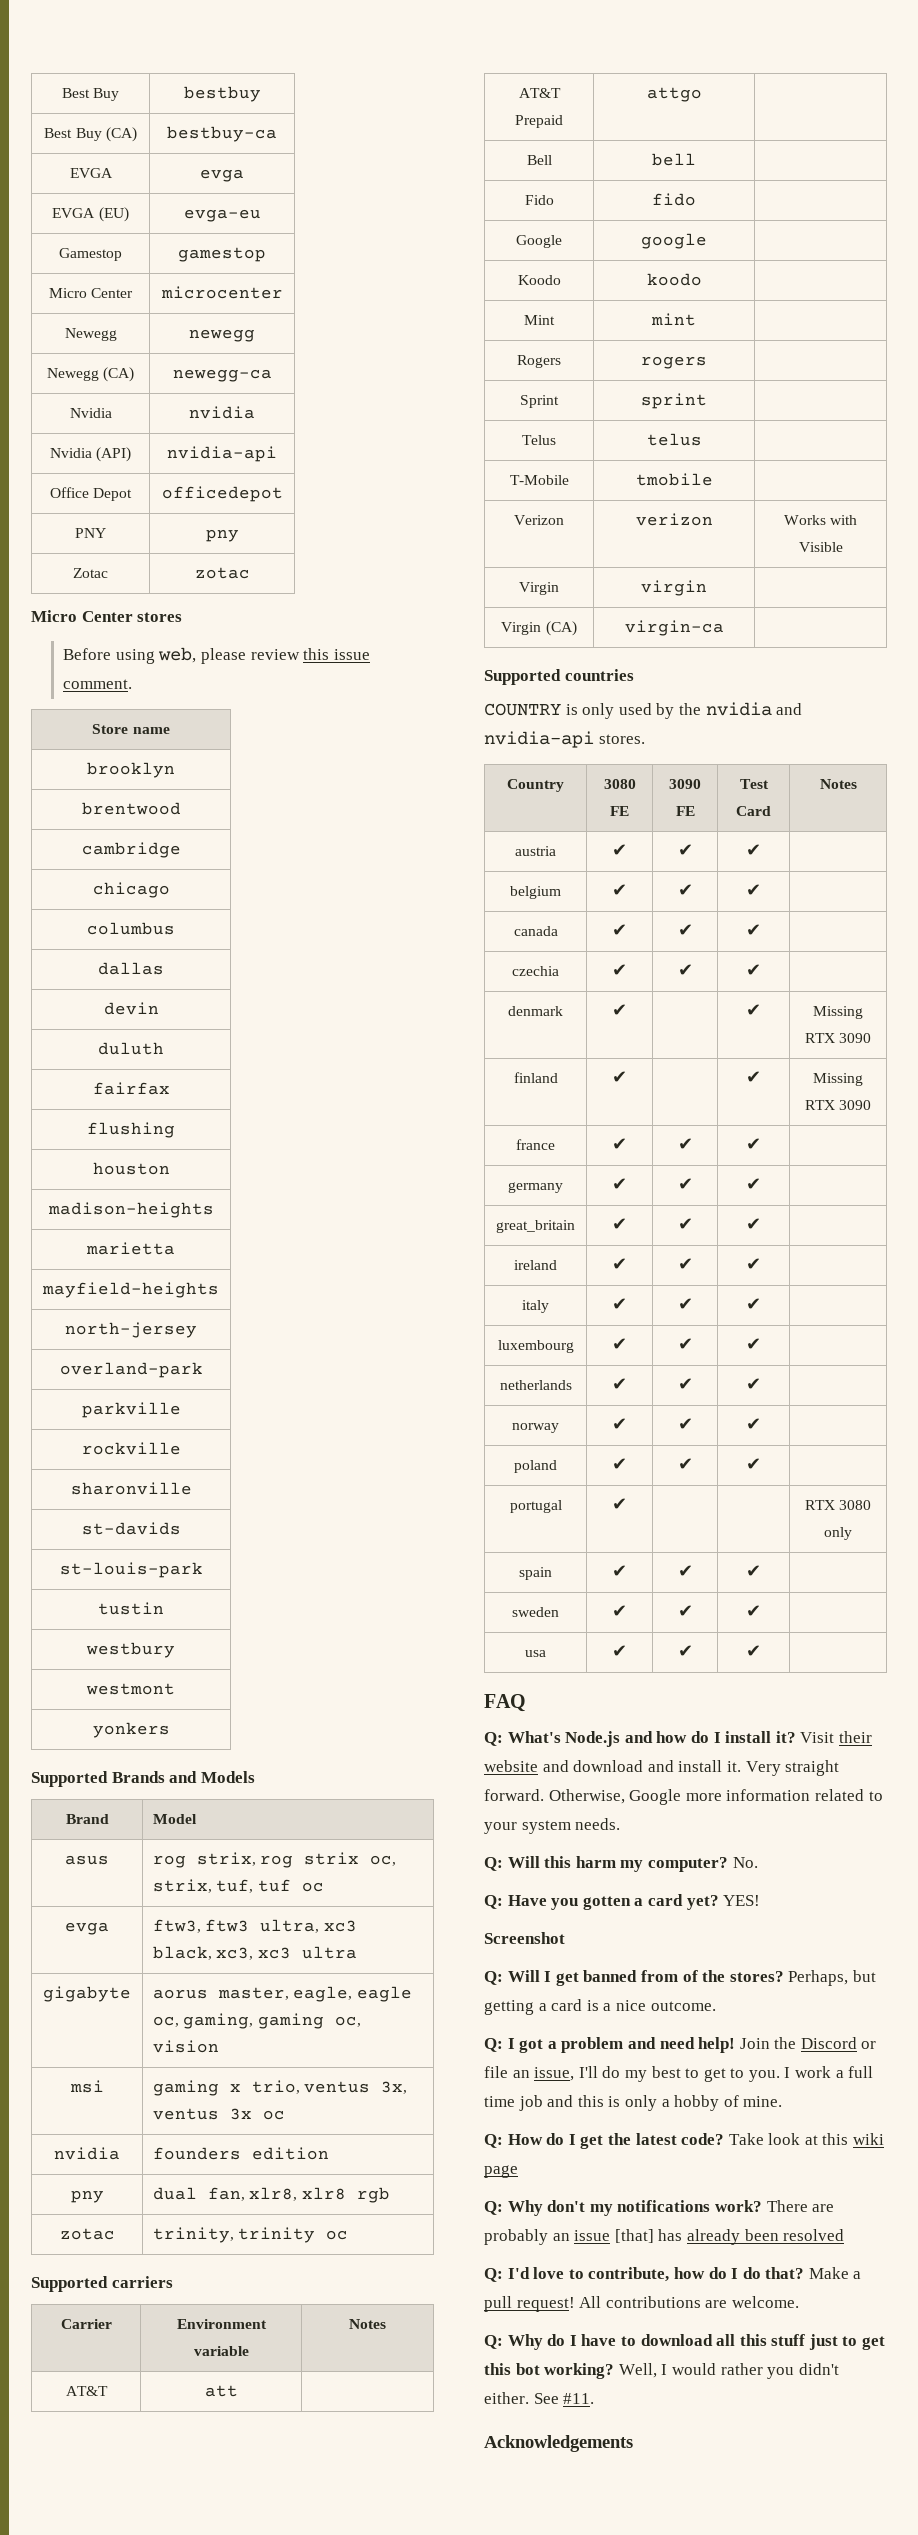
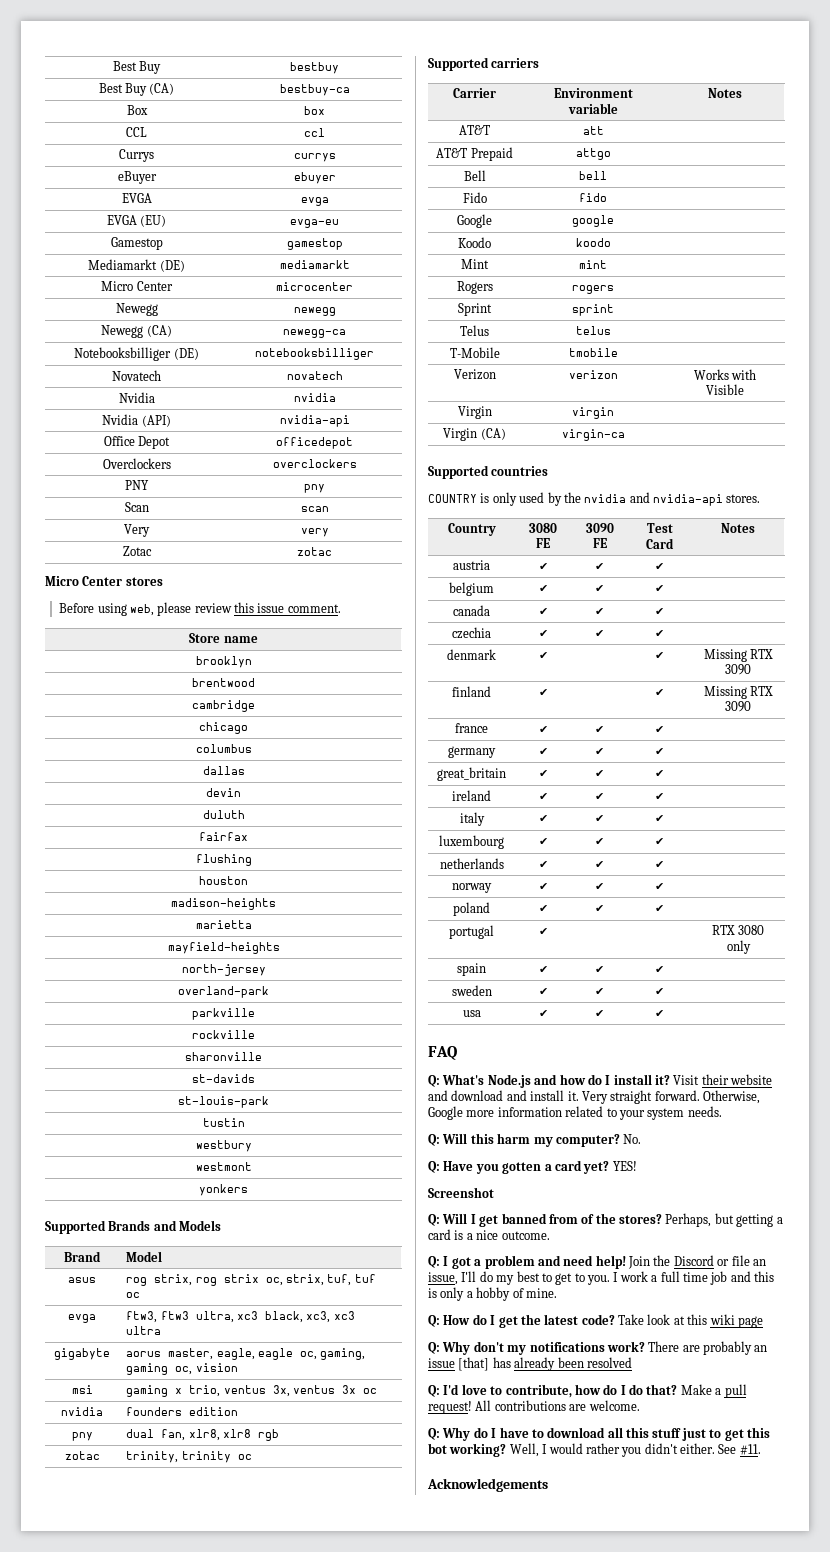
+ Box | box
+ CCL | ccl
+ Currys | currys
+ eBuyer | ebuyer
+ Mediamarkt (DE) | mediamarkt
+ Notebooksbilliger (DE) | notebooksbilliger
+ Novatech | novatech
+ Overclockers | overclockers
+ Scan | scan
+ Very | very

